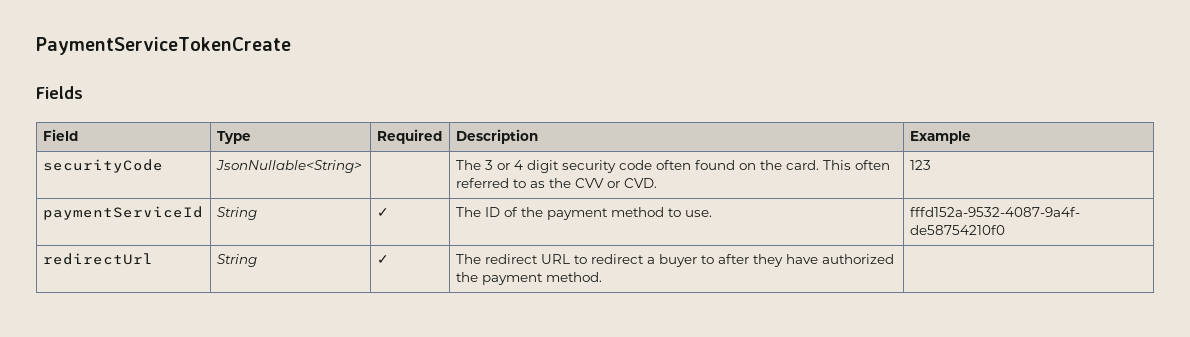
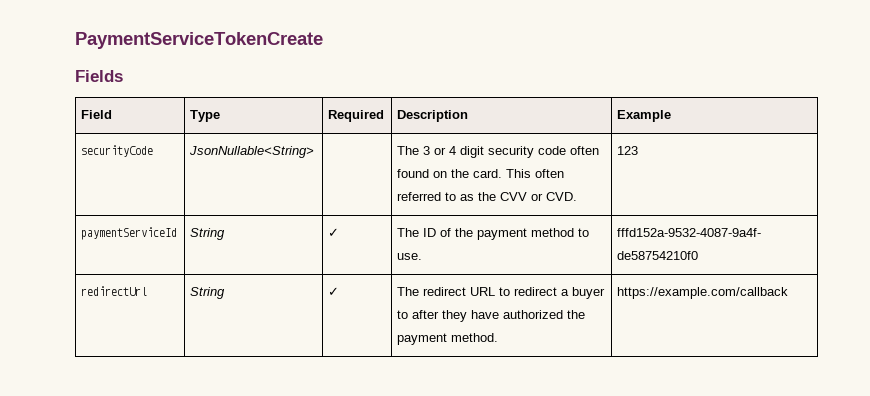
- redirectUrl | String | ✓ | The redirect URL to redirect a buyer to after they have authorized the payment method. |
+ redirectUrl | String | ✓ | The redirect URL to redirect a buyer to after they have authorized the payment method. | https://example.com/callback

